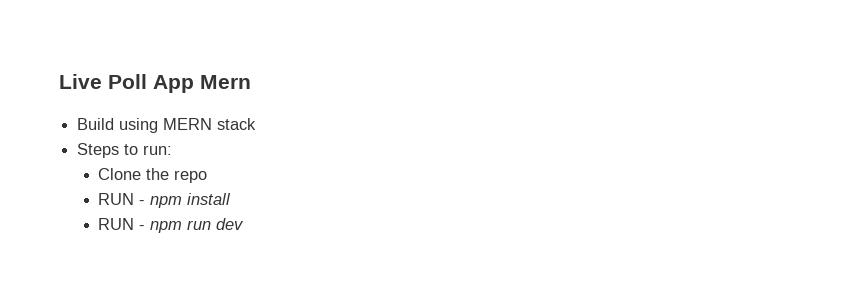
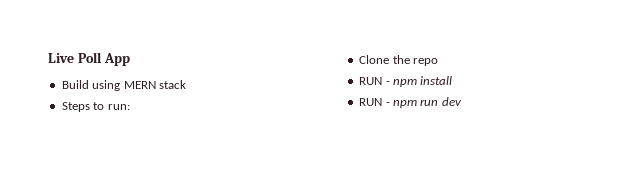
- Live Poll App Mern
+ Live Poll App

